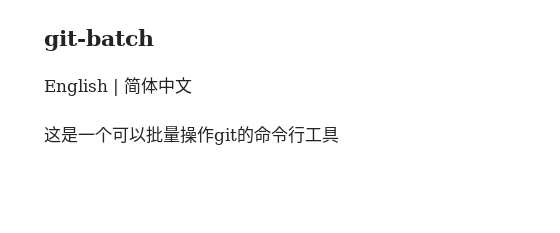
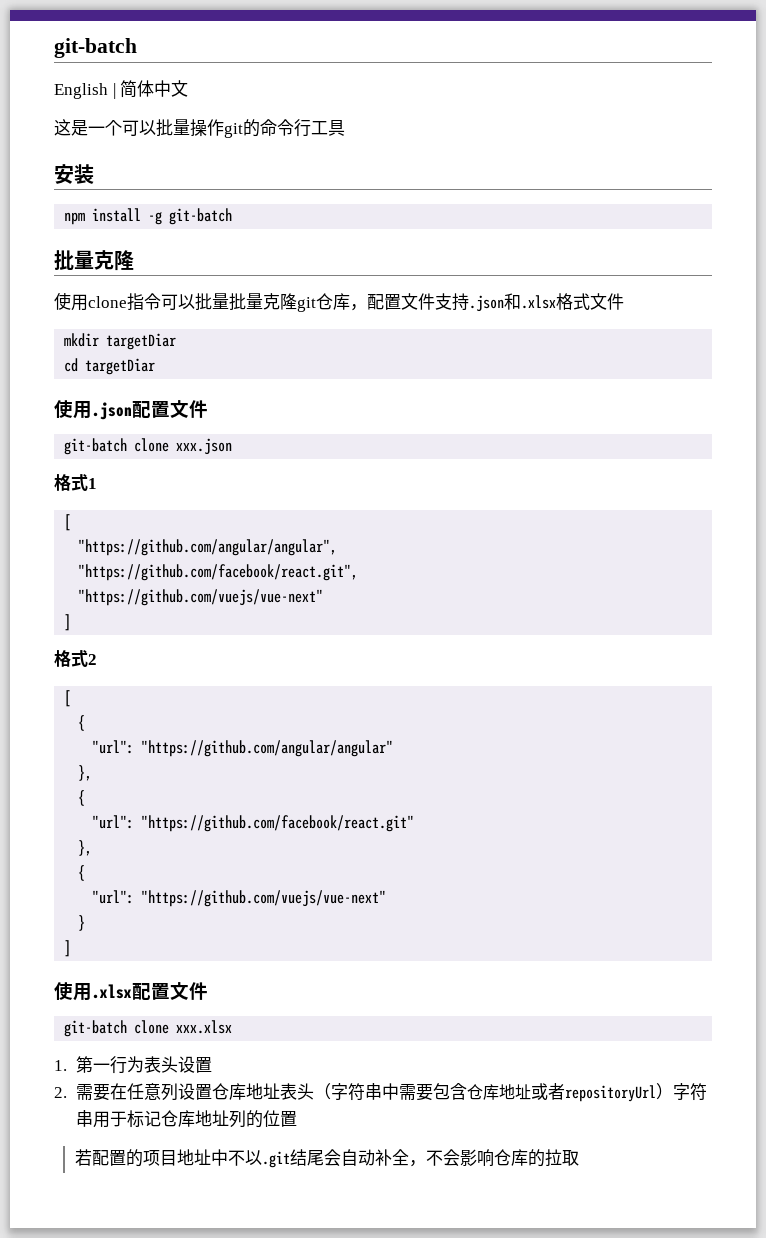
+ 安装
+ npm install -g git-batch
+ 批量克隆
+ 使用clone指令可以批量批量克隆git仓库，配置文件支持.json和.xlsx格式文件
+ mkdir targetDiar
+ cd targetDiar
+ 使用.json配置文件
+ git-batch clone xxx.json
+ 格式1
+ [
+ "https://github.com/angular/angular",
+ "https://github.com/facebook/react.git",
+ "https://github.com/vuejs/vue-next"
+ ]
+ 格式2
+ [
+ {
+ "url": "https://github.com/angular/angular"
+ },
+ {
+ "url": "https://github.com/facebook/react.git"
+ },
+ {
+ "url": "https://github.com/vuejs/vue-next"
+ }
+ ]
+ 使用.xlsx配置文件
+ git-batch clone xxx.xlsx
+ 1.第一行为表头设置
+ 2.需要在任意列设置仓库地址表头（字符串中需要包含仓库地址或者repositoryUrl）字符串用于标记仓库地址列的位置
+ 若配置的项目地址中不以.git结尾会自动补全，不会影响仓库的拉取

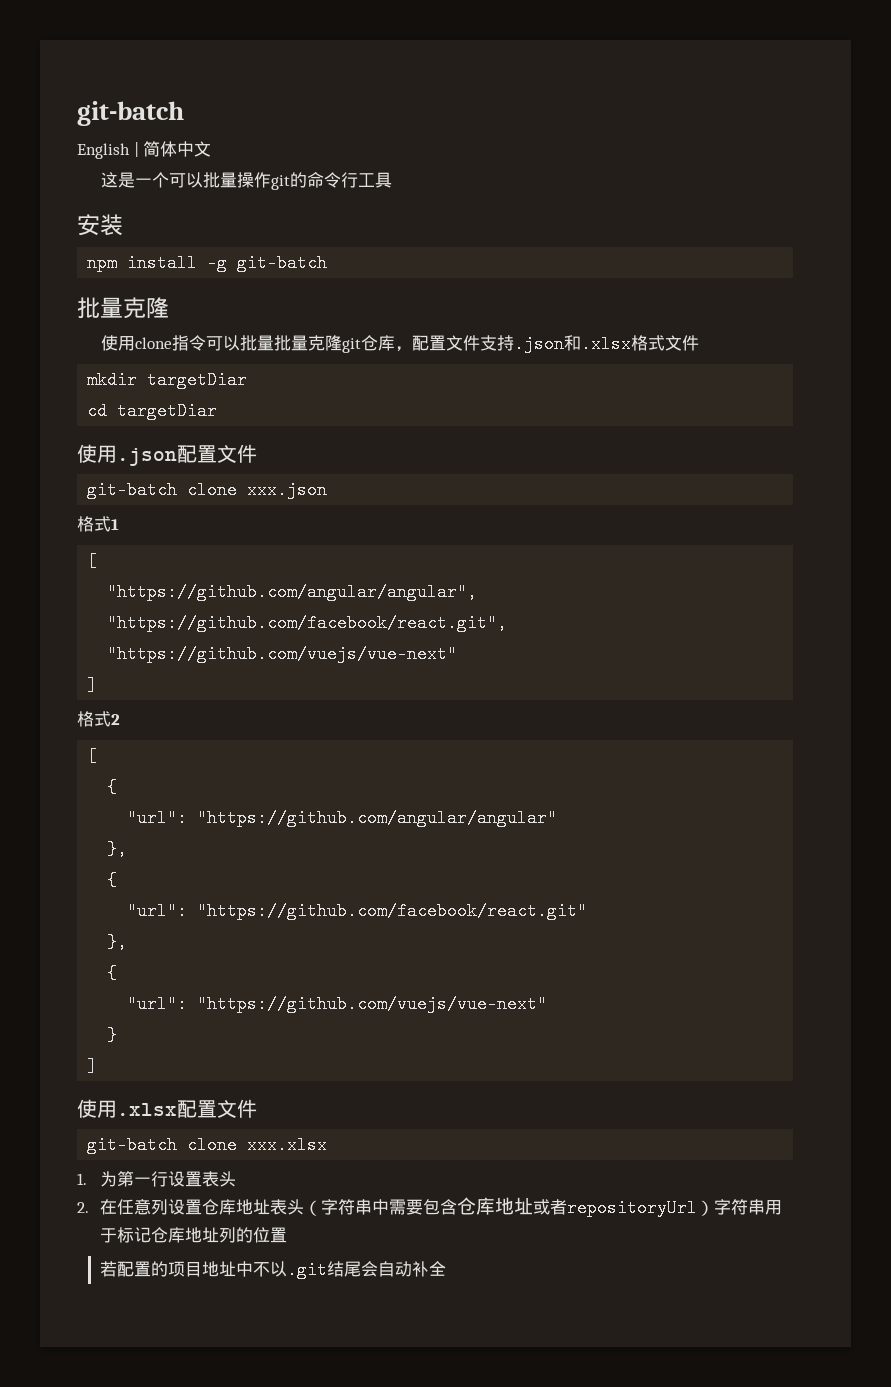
- 1.第一行为表头设置
+ 1.为第一行设置表头
- 2.需要在任意列设置仓库地址表头（字符串中需要包含仓库地址或者repositoryUrl）字符串用于标记仓库地址列的位置
+ 2.在任意列设置仓库地址表头（字符串中需要包含仓库地址或者repositoryUrl）字符串用于标记仓库地址列的位置
- 若配置的项目地址中不以.git结尾会自动补全，不会影响仓库的拉取
+ 若配置的项目地址中不以.git结尾会自动补全

